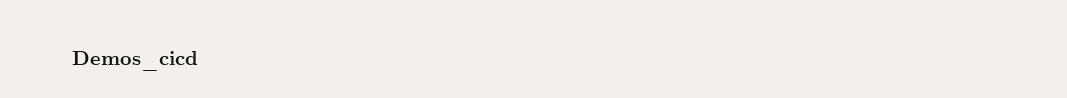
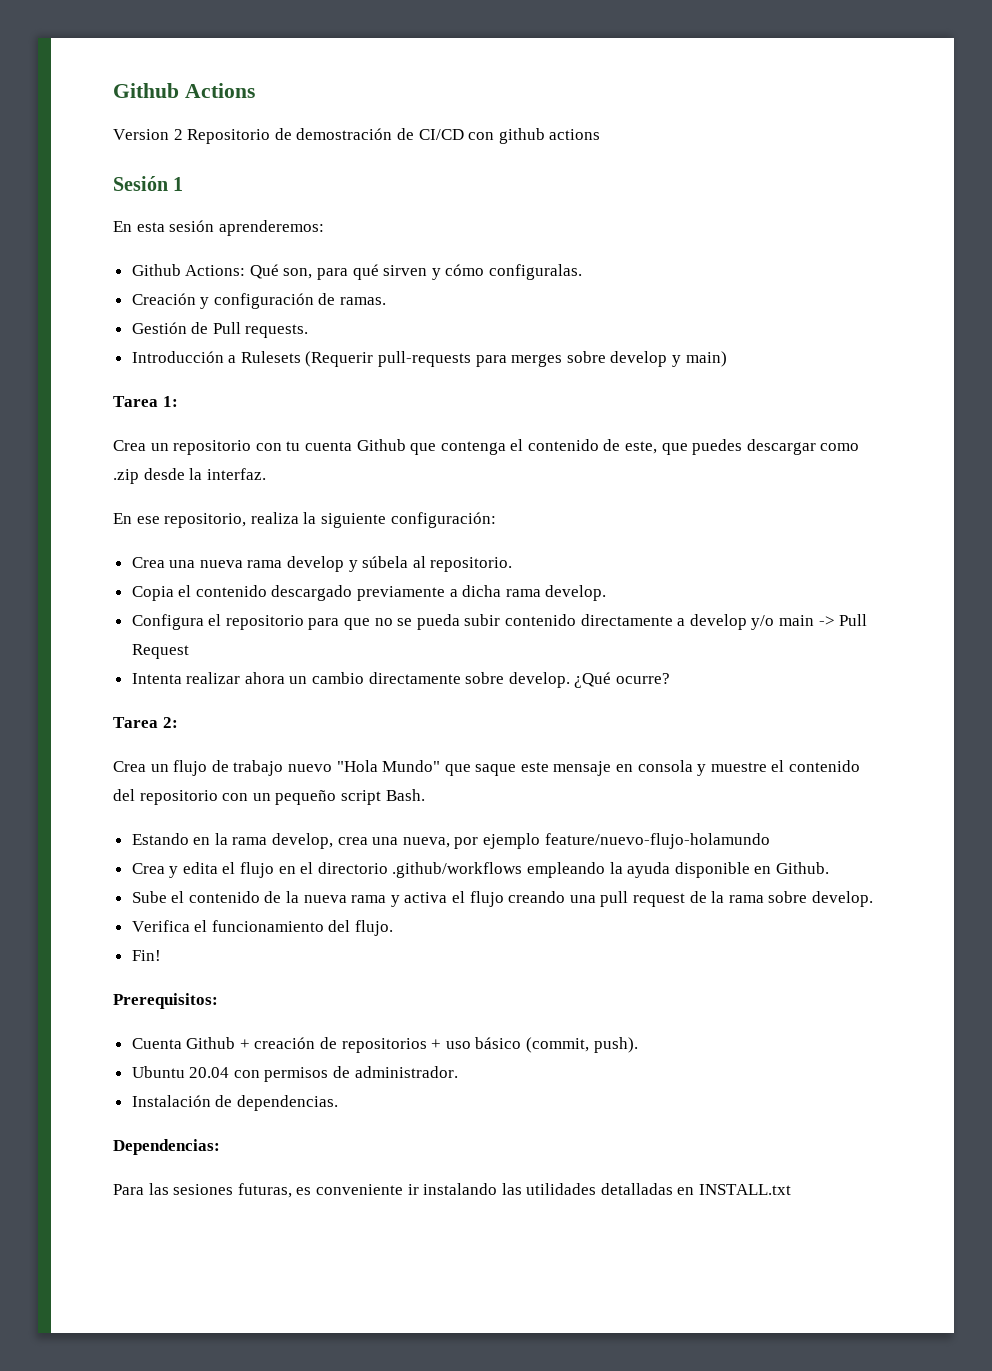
- Demos_cicd
+ Github Actions
+ Version 2 Repositorio de demostración de CI/CD con github actions
+ Sesión 1
+ En esta sesión aprenderemos:
+ Github Actions: Qué son, para qué sirven y cómo configuralas.
+ Creación y configuración de ramas.
+ Gestión de Pull requests.
+ Introducción a Rulesets (Requerir pull-requests para merges sobre develop y main)
+ Tarea 1:
+ Crea un repositorio con tu cuenta Github que contenga el contenido de este, que puedes descargar como .zip desde la interfaz.
+ En ese repositorio, realiza la siguiente configuración:
+ Crea una nueva rama develop y súbela al repositorio.
+ Copia el contenido descargado previamente a dicha rama develop.
+ Configura el repositorio para que no se pueda subir contenido directamente a develop y/o main -> Pull Request
+ Intenta realizar ahora un cambio directamente sobre develop. ¿Qué ocurre?
+ Tarea 2:
+ Crea un flujo de trabajo nuevo "Hola Mundo" que saque este mensaje en consola y muestre el contenido del repositorio con un pequeño script Bash.
+ Estando en la rama develop, crea una nueva, por ejemplo feature/nuevo-flujo-holamundo
+ Crea y edita el flujo en el directorio .github/workflows empleando la ayuda disponible en Github.
+ Sube el contenido de la nueva rama y activa el flujo creando una pull request de la rama sobre develop.
+ Verifica el funcionamiento del flujo.
+ Fin!
+ Prerequisitos:
+ Cuenta Github + creación de repositorios + uso básico (commit, push).
+ Ubuntu 20.04 con permisos de administrador.
+ Instalación de dependencias.
+ Dependencias:
+ Para las sesiones futuras, es conveniente ir instalando las utilidades detalladas en INSTALL.txt

